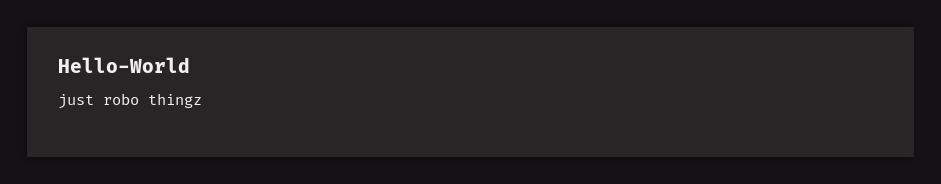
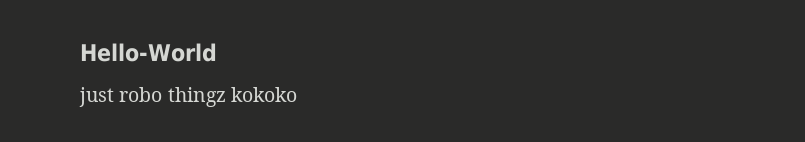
- just robo thingz
+ just robo thingz kokoko

